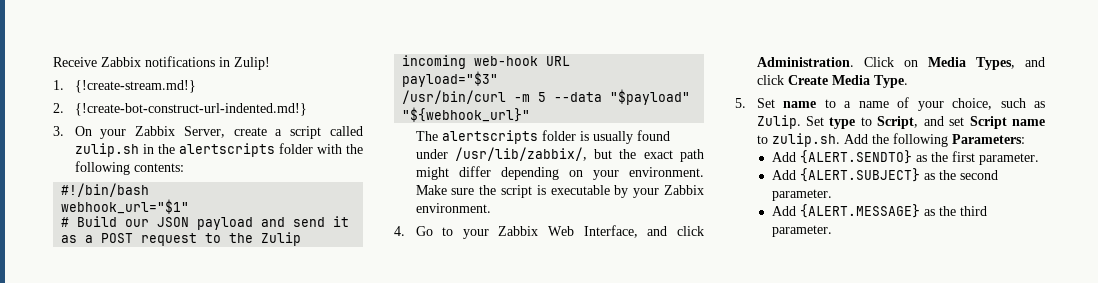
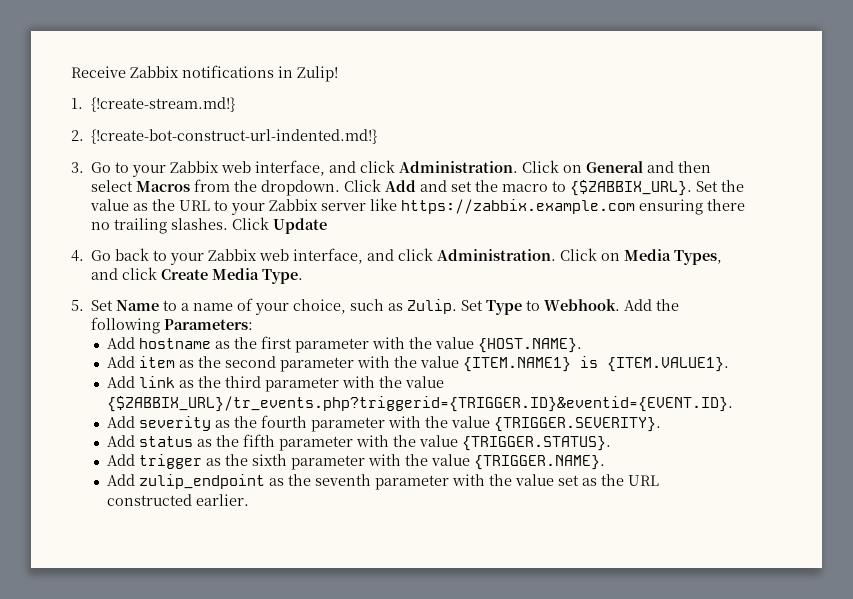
- 3. On your Zabbix Server, create a script called zulip.sh in the alertscripts folder with the following contents:
- #!/bin/bash
- webhook_url="$1"
- # Build our JSON payload and send it as a POST request to the Zulip incoming web-hook URL
- payload="$3"
- /usr/bin/curl -m 5 --data "$payload" "${webhook_url}"
- The alertscripts folder is usually found under /usr/lib/zabbix/, but the exact path might differ depending on your environment. Make sure the script is executable by your Zabbix environment.
- 4. Go to your Zabbix Web Interface, and click Administration.
+ 3. Go to your Zabbix web interface, and click Administration. Click on General and then select Macros from the dropdown. Click Add and set the macro to {$ZABBIX_URL}. Set the value as the URL to your Zabbix server like https://zabbix.example.com ensuring there no trailing slashes. Click Update
+ 4. Go back to your Zabbix web interface, and click Administration.
- 5. Set name to a name of your choice, such as Zulip.
+ 5. Set Name to a name of your choice, such as Zulip.
- Set type to Script, and set Script name to zulip.sh. Add the following Parameters:
+ Set Type to Webhook. Add the following Parameters:
- Add {ALERT.SENDTO} as the first parameter.
- Add {ALERT.SUBJECT} as the second parameter.
- Add {ALERT.MESSAGE} as the third parameter.
+ Add hostname as the first parameter with the value {HOST.NAME}.
+ Add item as the second parameter with the value {ITEM.NAME1} is {ITEM.VALUE1}.
+ Add link as the third parameter with the value {$ZABBIX_URL}/tr_events.php?triggerid={TRIGGER.ID}&eventid={EVENT.ID}.
+ Add severity as the fourth parameter with the value {TRIGGER.SEVERITY}.
+ Add status as the fifth parameter with the value {TRIGGER.STATUS}.
+ Add trigger as the sixth parameter with the value {TRIGGER.NAME}.
+ Add zulip_endpoint as the seventh parameter with the value set as the URL constructed earlier.

